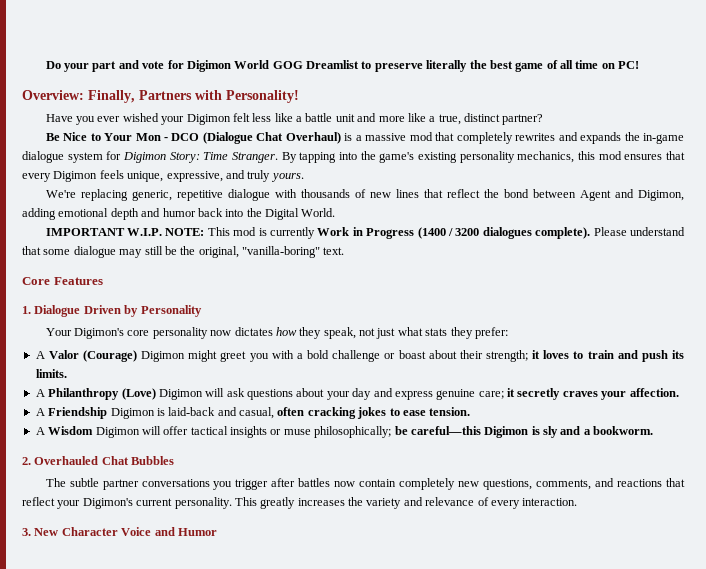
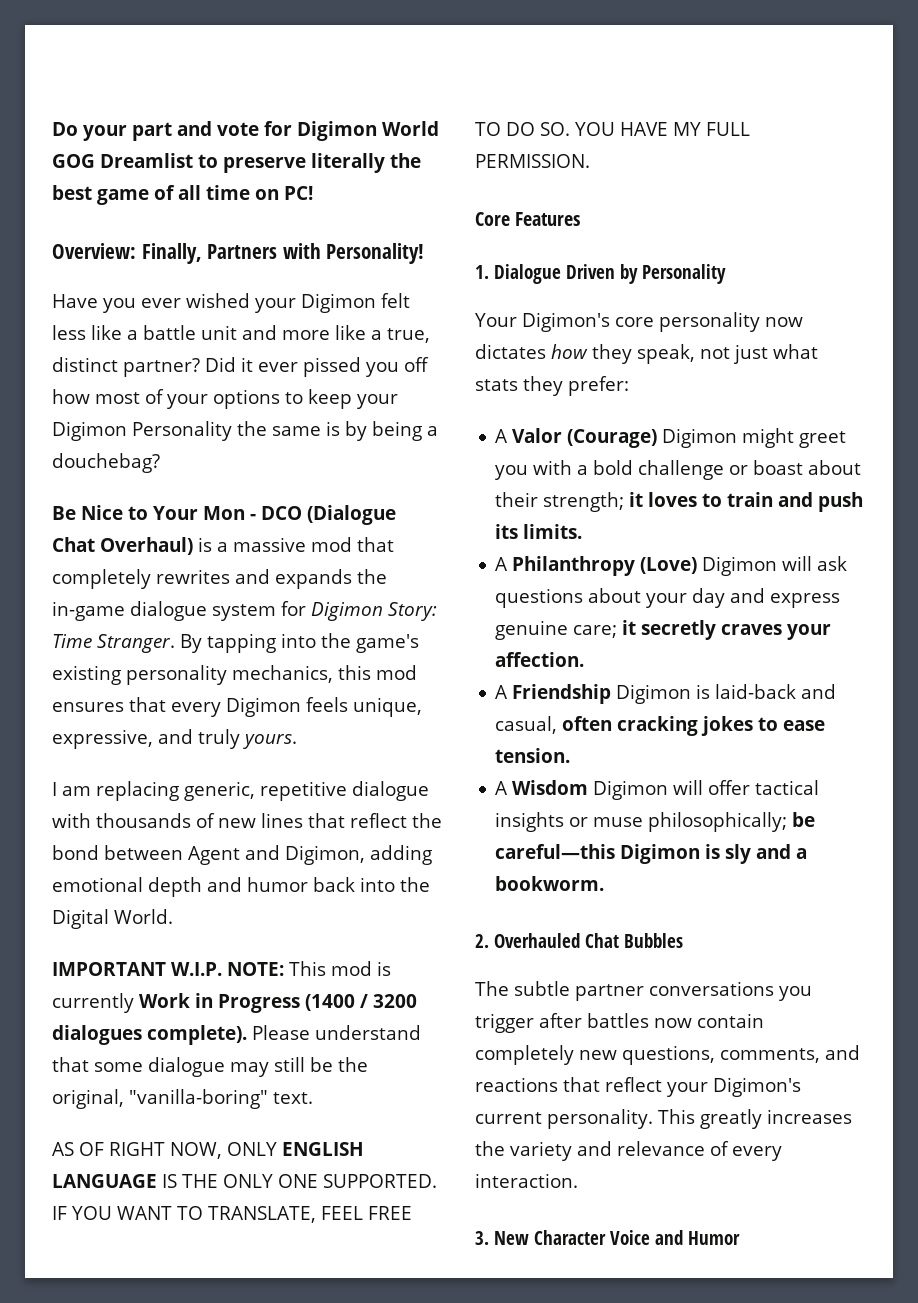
+ Did it ever pissed you off how most of your options to keep your Digimon Personality the same is by being a douchebag?
- We're replacing generic, repetitive dialogue with thousands of new lines that reflect the bond between Agent and Digimon, adding emotional depth and humor back into the Digital World.
+ I am replacing generic, repetitive dialogue with thousands of new lines that reflect the bond between Agent and Digimon, adding emotional depth and humor back into the Digital World.
+ AS OF RIGHT NOW, ONLY ENGLISH LANGUAGE IS THE ONLY ONE SUPPORTED. IF YOU WANT TO TRANSLATE, FEEL FREE TO DO SO. YOU HAVE MY FULL PERMISSION.

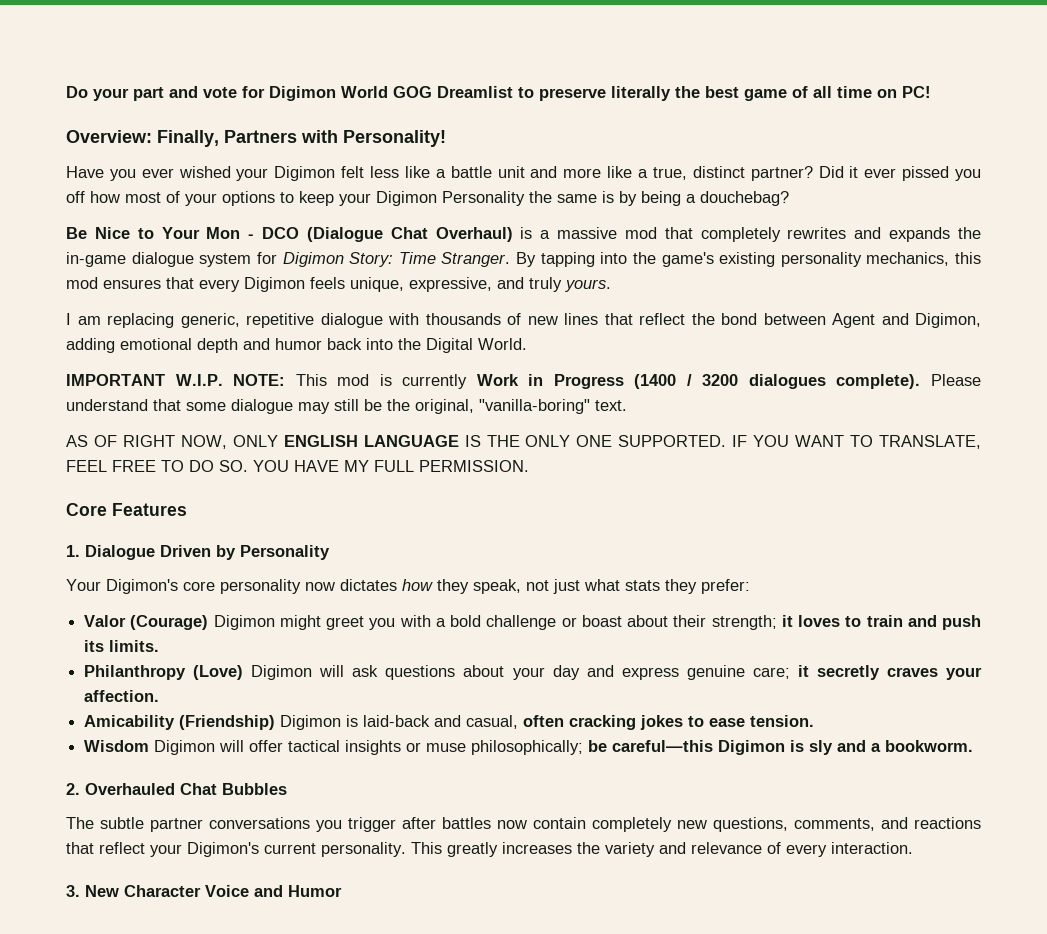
- A Valor (Courage) Digimon might greet you with a bold challenge or boast about their strength; it loves to train and push its limits.
+ Valor (Courage) Digimon might greet you with a bold challenge or boast about their strength; it loves to train and push its limits.
- A Philanthropy (Love) Digimon will ask questions about your day and express genuine care; it secretly craves your affection.
+ Philanthropy (Love) Digimon will ask questions about your day and express genuine care; it secretly craves your affection.
- A Friendship Digimon is laid-back and casual, often cracking jokes to ease tension.
+ Amicability (Friendship) Digimon is laid-back and casual, often cracking jokes to ease tension.
- A Wisdom Digimon will offer tactical insights or muse philosophically; be careful—this Digimon is sly and a bookworm.
+ Wisdom Digimon will offer tactical insights or muse philosophically; be careful—this Digimon is sly and a bookworm.

